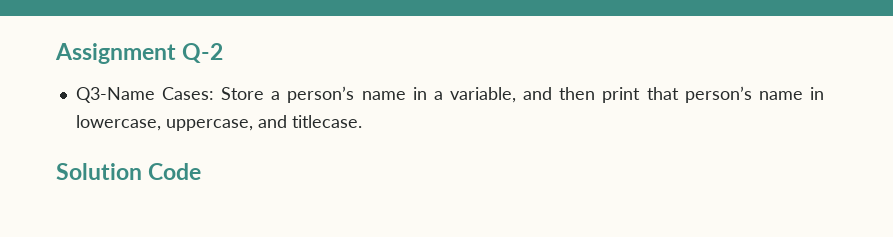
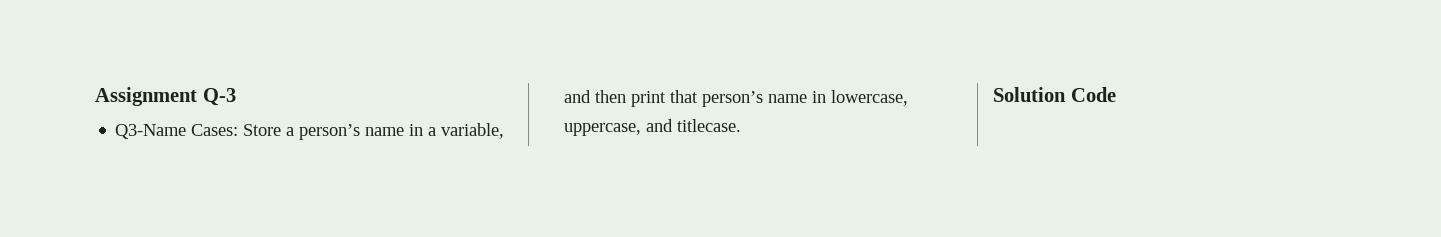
- Assignment Q-2
+ Assignment Q-3

